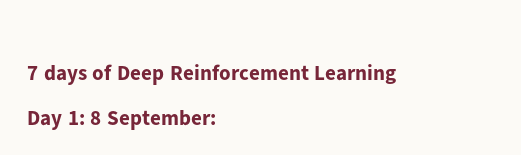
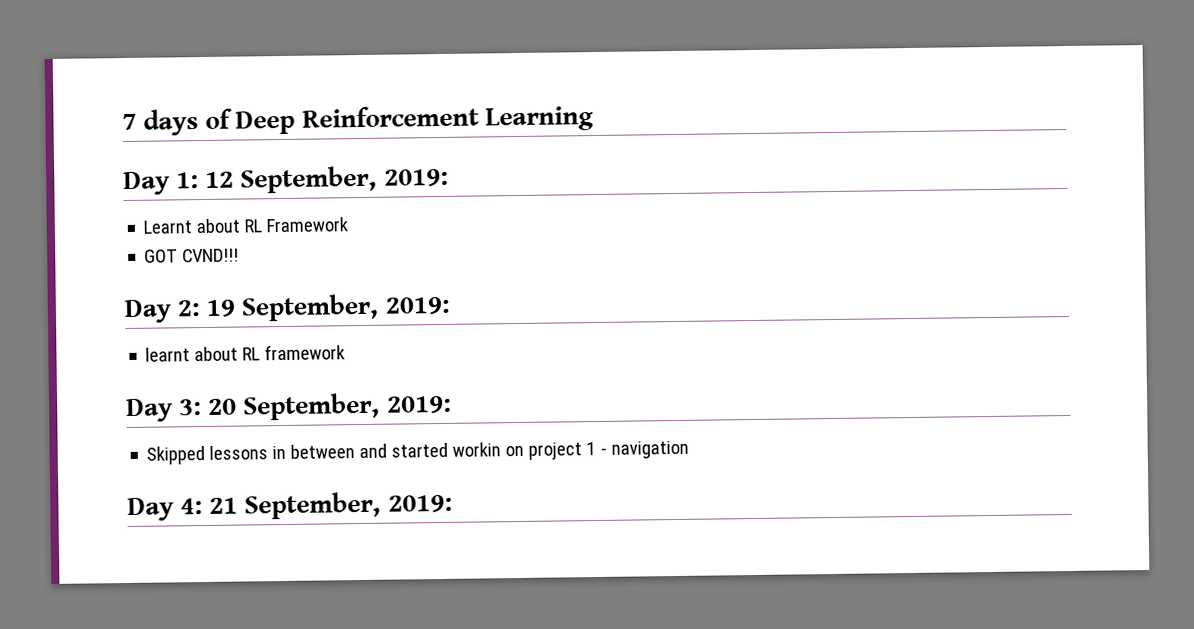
- Day 1: 8 September:
+ Day 1: 12 September, 2019:
+ Learnt about RL Framework
+ GOT CVND!!!
+ Day 2: 19 September, 2019:
+ learnt about RL framework
+ Day 3: 20 September, 2019:
+ Skipped lessons in between and started workin on project 1 - navigation
+ Day 4: 21 September, 2019:

